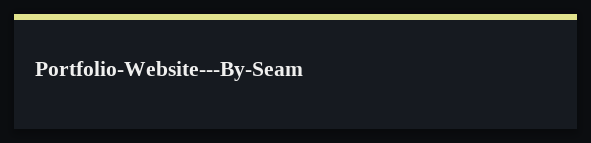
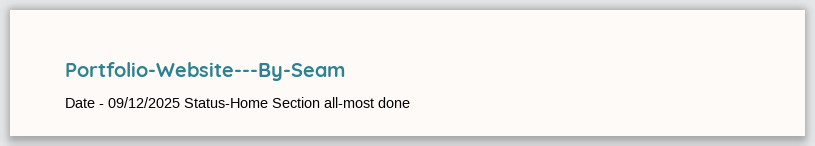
+ Date - 09/12/2025 Status-Home Section all-most done

